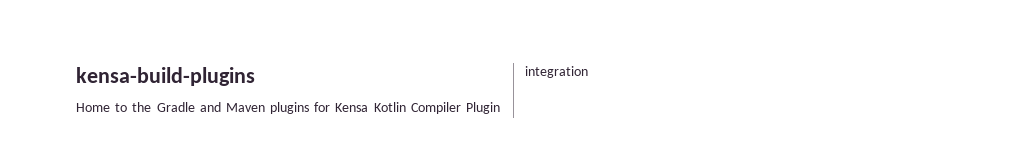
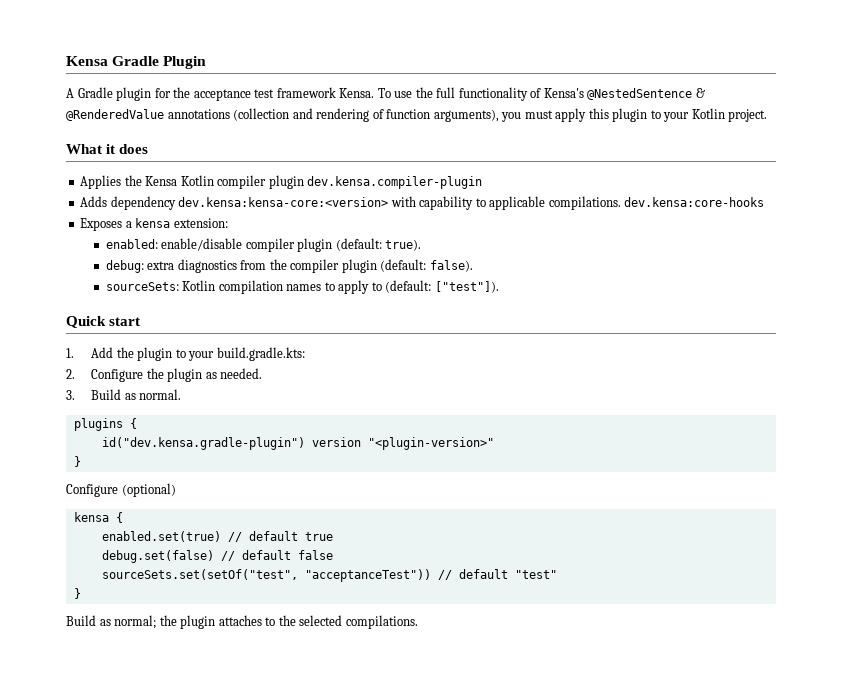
- kensa-build-plugins
- Home to the Gradle and Maven plugins for Kensa Kotlin Compiler Plugin integration
+ Kensa Gradle Plugin
+ A Gradle plugin for the acceptance test framework Kensa. To use the full functionality of Kensa's @NestedSentence & @RenderedValue annotations (collection and rendering of function arguments), you must apply this plugin to your Kotlin project.
+ What it does
+ Applies the Kensa Kotlin compiler plugin dev.kensa.compiler-plugin
+ Adds dependency dev.kensa:kensa-core:<version> with capability to applicable compilations. dev.kensa:core-hooks
+ Exposes a kensa extension:
+ enabled: enable/disable compiler plugin (default: true).
+ debug: extra diagnostics from the compiler plugin (default: false).
+ sourceSets: Kotlin compilation names to apply to (default: ["test"]).
+ Quick start
+ 1. Add the plugin to your build.gradle.kts:
+ 2. Configure the plugin as needed.
+ 3. Build as normal.
+ plugins {
+ id("dev.kensa.gradle-plugin") version "<plugin-version>"
+ }
+ Configure (optional)
+ kensa {
+ enabled.set(true) // default true
+ debug.set(false) // default false
+ sourceSets.set(setOf("test", "acceptanceTest")) // default "test"
+ }
+ Build as normal; the plugin attaches to the selected compilations.

